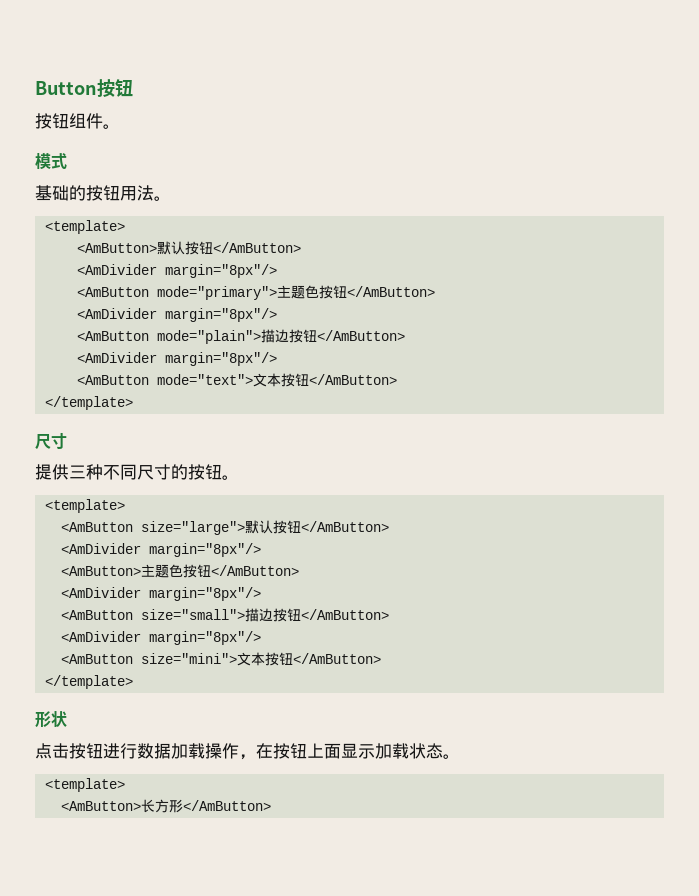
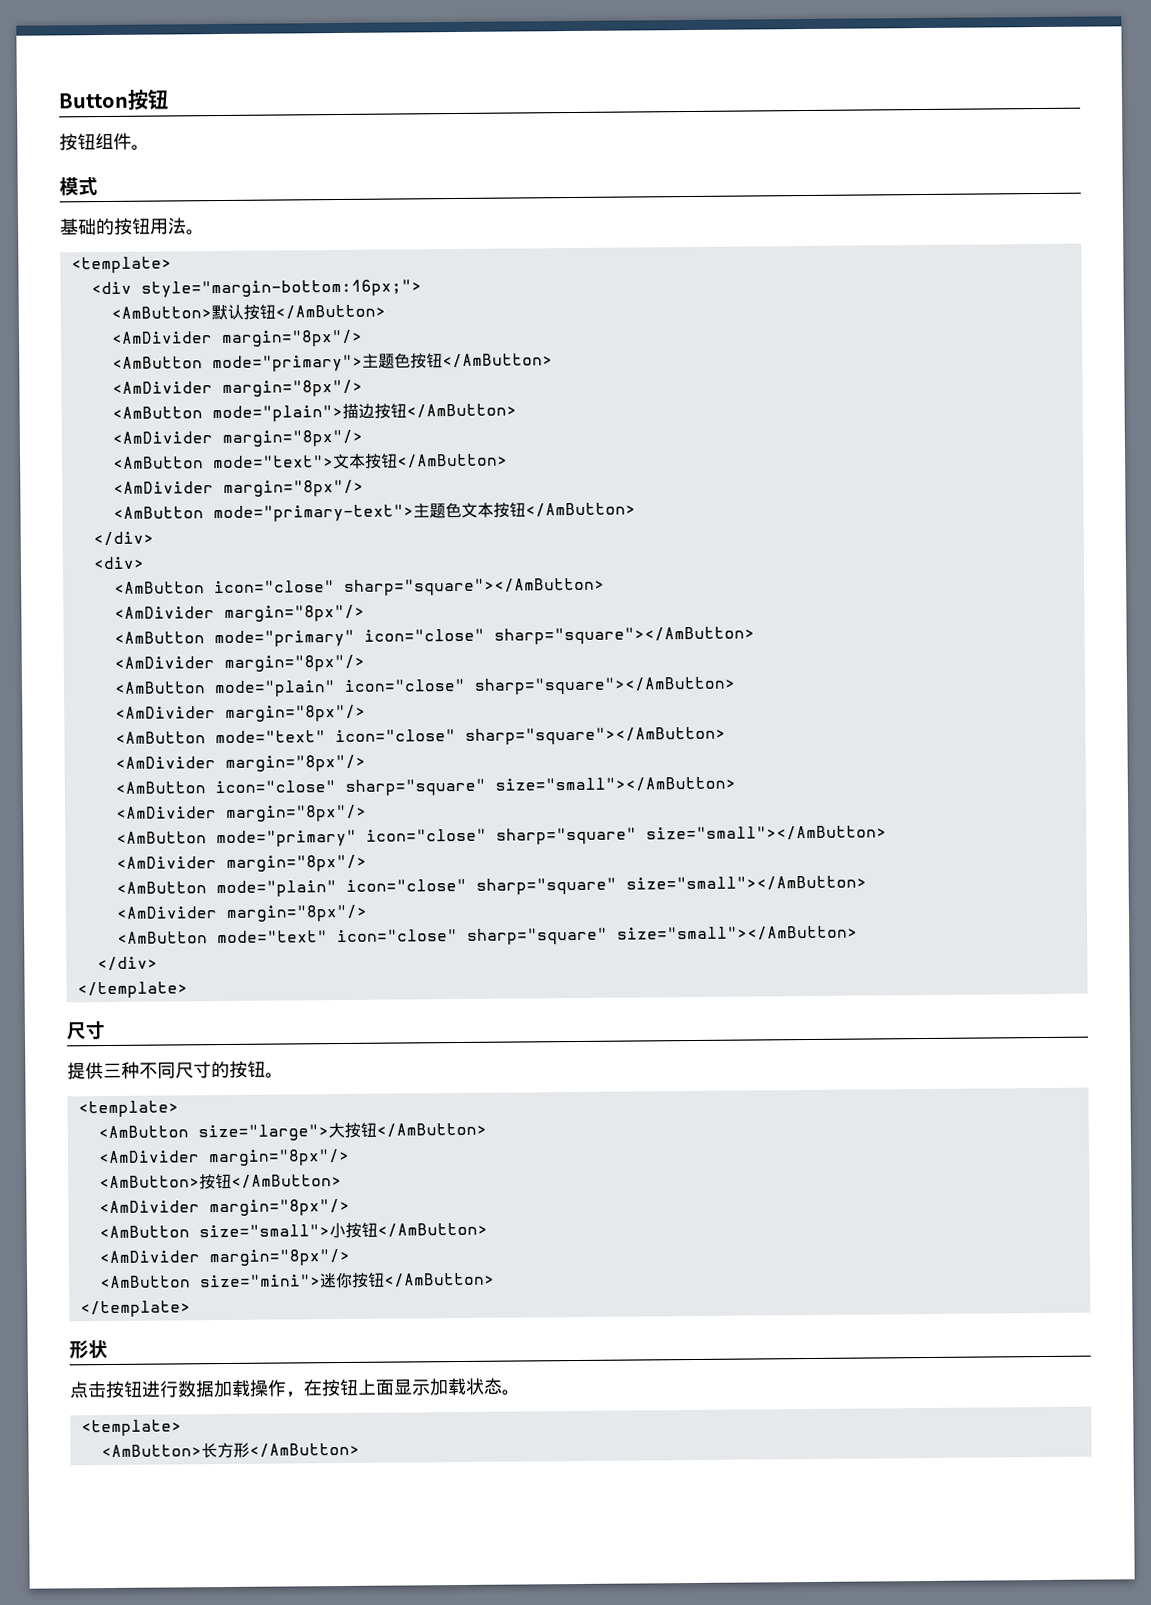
+ <div style="margin-bottom:16px;">
  <AmButton mode="text">文本按钮</AmButton>
+ <AmDivider margin="8px"/>
+ <AmButton mode="primary-text">主题色文本按钮</AmButton>
+ </div>
+ <div>
+ <AmButton icon="close" sharp="square"></AmButton>
+ <AmDivider margin="8px"/>
+ <AmButton mode="primary" icon="close" sharp="square"></AmButton>
+ <AmDivider margin="8px"/>
+ <AmButton mode="plain" icon="close" sharp="square"></AmButton>
+ <AmDivider margin="8px"/>
+ <AmButton mode="text" icon="close" sharp="square"></AmButton>
+ <AmDivider margin="8px"/>
+ <AmButton icon="close" sharp="square" size="small"></AmButton>
+ <AmDivider margin="8px"/>
+ <AmButton mode="primary" icon="close" sharp="square" size="small"></AmButton>
+ <AmDivider margin="8px"/>
+ <AmButton mode="plain" icon="close" sharp="square" size="small"></AmButton>
+ <AmDivider margin="8px"/>
+ <AmButton mode="text" icon="close" sharp="square" size="small"></AmButton>
+ </div>
- <AmButton size="large">默认按钮</AmButton>
+ <AmButton size="large">大按钮</AmButton>
- <AmButton>主题色按钮</AmButton>
+ <AmButton>按钮</AmButton>
- <AmButton size="small">描边按钮</AmButton>
+ <AmButton size="small">小按钮</AmButton>
- <AmButton size="mini">文本按钮</AmButton>
+ <AmButton size="mini">迷你按钮</AmButton>

